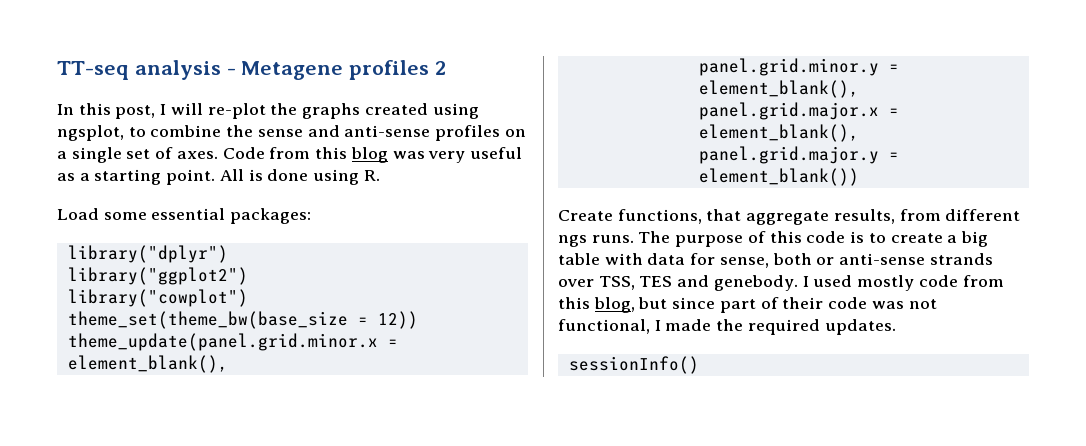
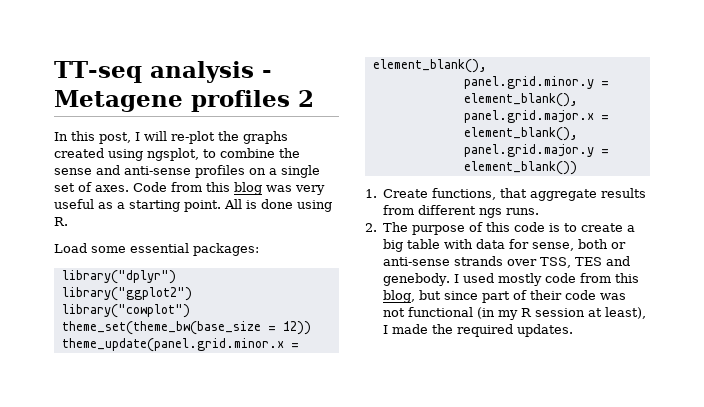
- Create functions, that aggregate results, from different ngs runs. The purpose of this code is to create a big table with data for sense, both or anti-sense strands over TSS, TES and genebody.
+ 1. Create functions, that aggregate results from different ngs runs.
+ 2. The purpose of this code is to create a big table with data for sense, both or anti-sense strands over TSS, TES and genebody.
- I used mostly code from this blog, but since part of their code was not functional, I made the required updates.
+ I used mostly code from this blog, but since part of their code was not functional (in my R session at least), I made the required updates.
- sessionInfo()

